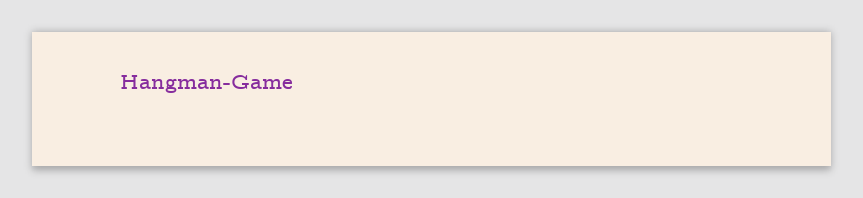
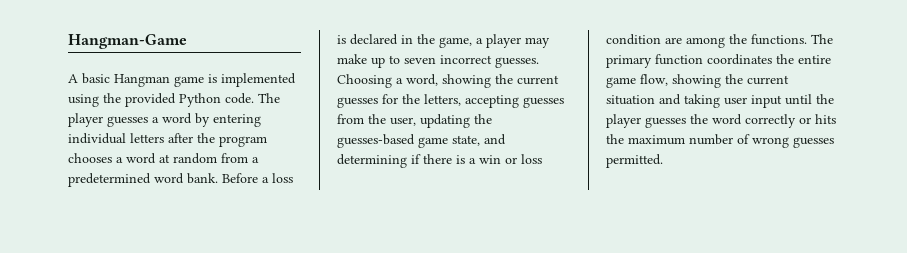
+ A basic Hangman game is implemented using the provided Python code. The player guesses a word by entering individual letters after the program chooses a word at random from a predetermined word bank. Before a loss is declared in the game, a player may make up to seven incorrect guesses. Choosing a word, showing the current guesses for the letters, accepting guesses from the user, updating the guesses-based game state, and determining if there is a win or loss condition are among the functions. The primary function coordinates the entire game flow, showing the current situation and taking user input until the player guesses the word correctly or hits the maximum number of wrong guesses permitted.

